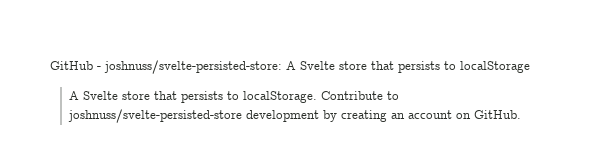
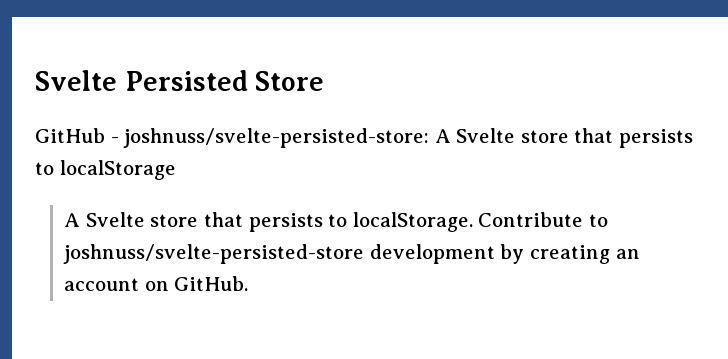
+ Svelte Persisted Store

